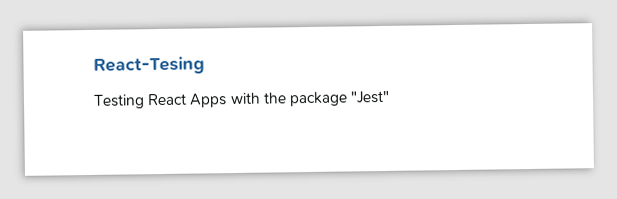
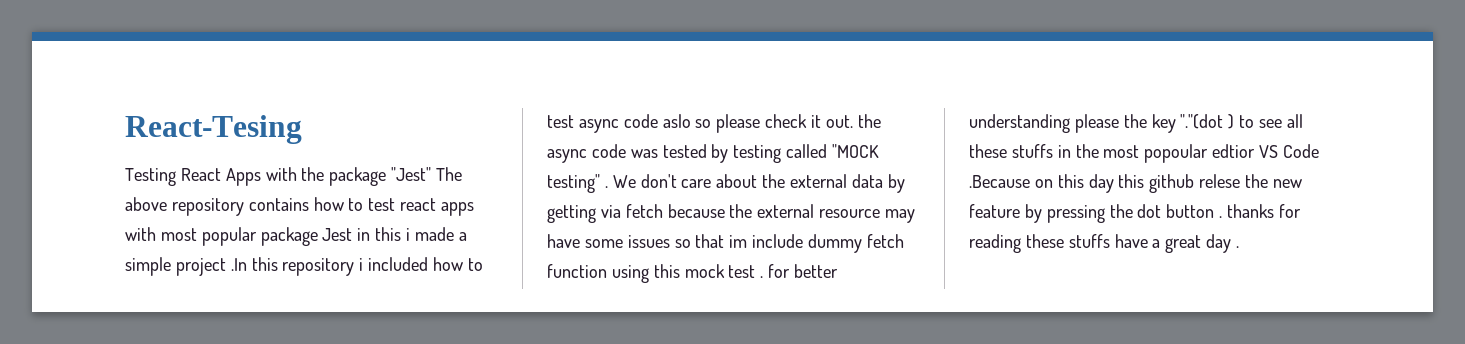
- Testing React Apps with the package "Jest"
+ Testing React Apps with the package "Jest" The above repository contains how to test react apps with most popular package Jest in this i made a simple project .In this repository i included how to test async code aslo so please check it out. the async code was tested by testing called "MOCK testing" . We don't care about the external data by getting via fetch because the external resource may have some issues so that im include dummy fetch function using this mock test . for better understanding please the key "."(dot ) to see all these stuffs in the most popoular edtior VS Code .Because on this day this github relese the new feature by pressing the dot button . thanks for reading these stuffs have a great day .

